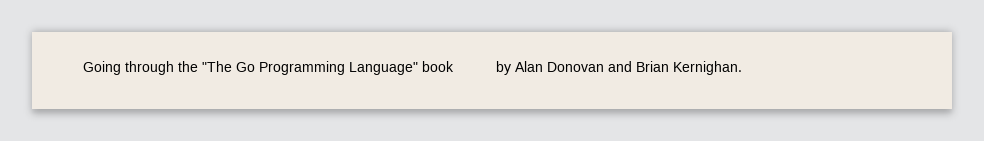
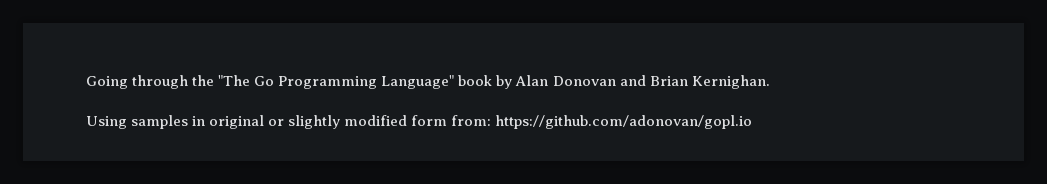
+ Using samples in original or slightly modified form from: https://github.com/adonovan/gopl.io

